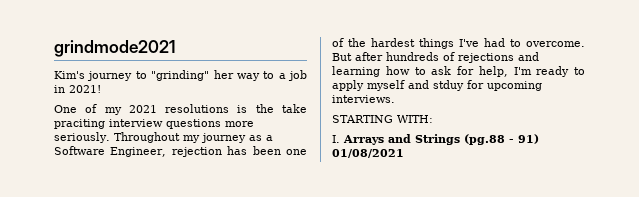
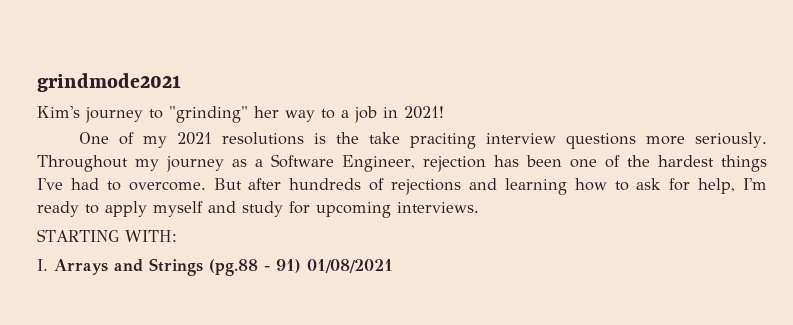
- But after hundreds of rejections and learning how to ask for help, I'm ready to apply myself and stduy for upcoming interviews.
+ But after hundreds of rejections and learning how to ask for help, I'm ready to apply myself and study for upcoming interviews.

